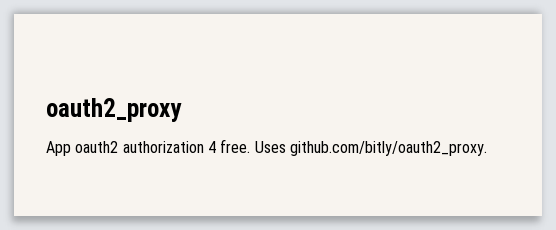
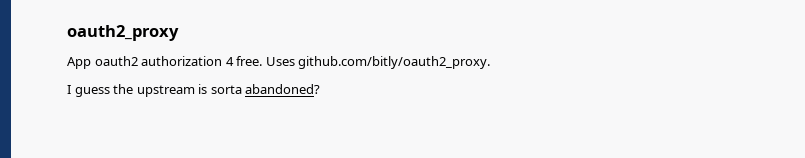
+ I guess the upstream is sorta abandoned?

